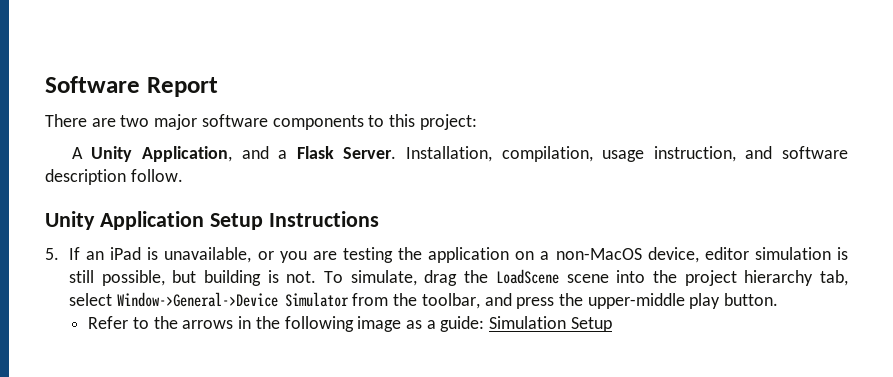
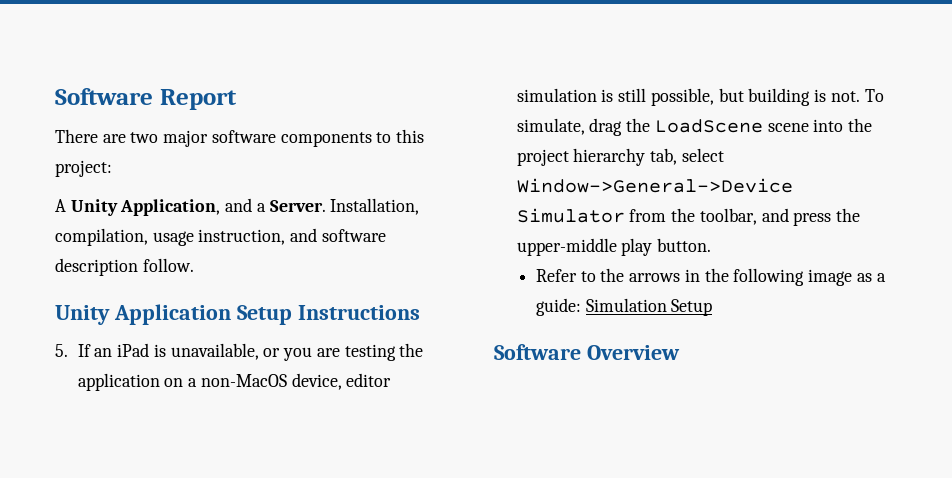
- A Unity Application, and a Flask Server.
+ A Unity Application, and a Server.
+ Software Overview

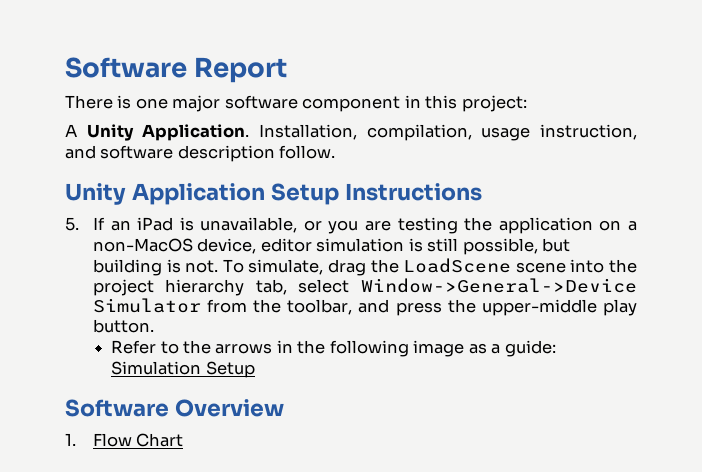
- There are two major software components to this project:
+ There is one major software component in this project:
- A Unity Application, and a Server.
+ A Unity Application.
+ 1. Flow Chart

